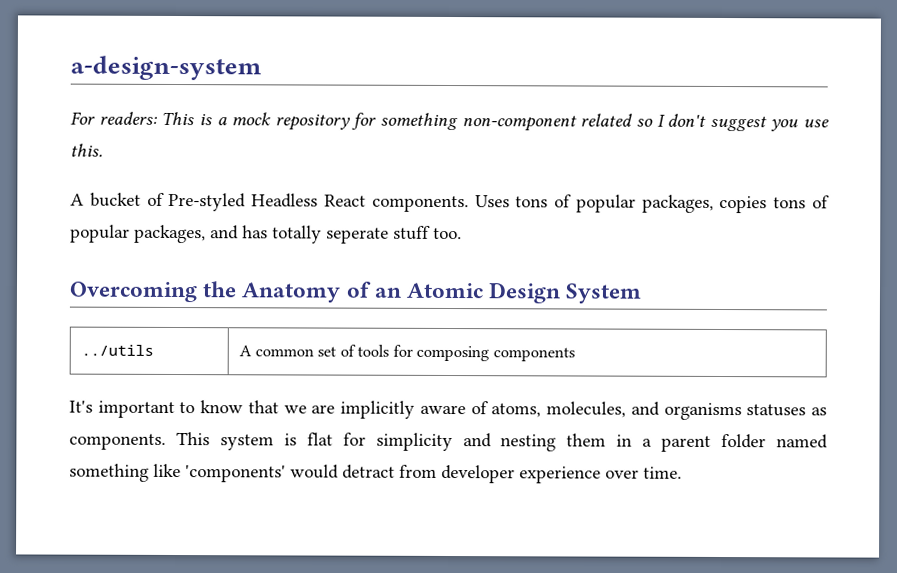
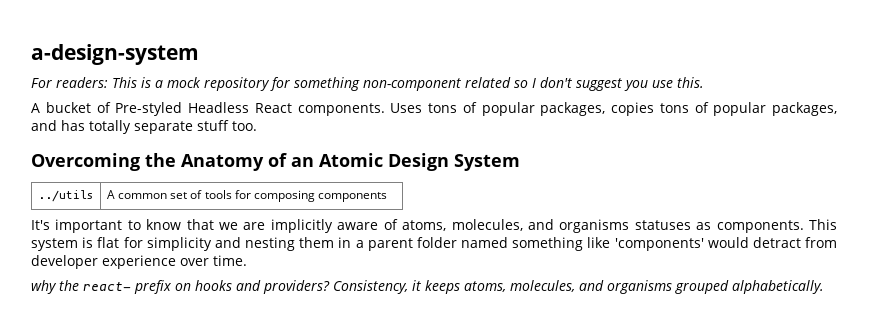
- Uses tons of popular packages, copies tons of popular packages, and has totally seperate stuff too.
+ Uses tons of popular packages, copies tons of popular packages, and has totally separate stuff too.
+ why the react- prefix on hooks and providers? Consistency, it keeps atoms, molecules, and organisms grouped alphabetically.

